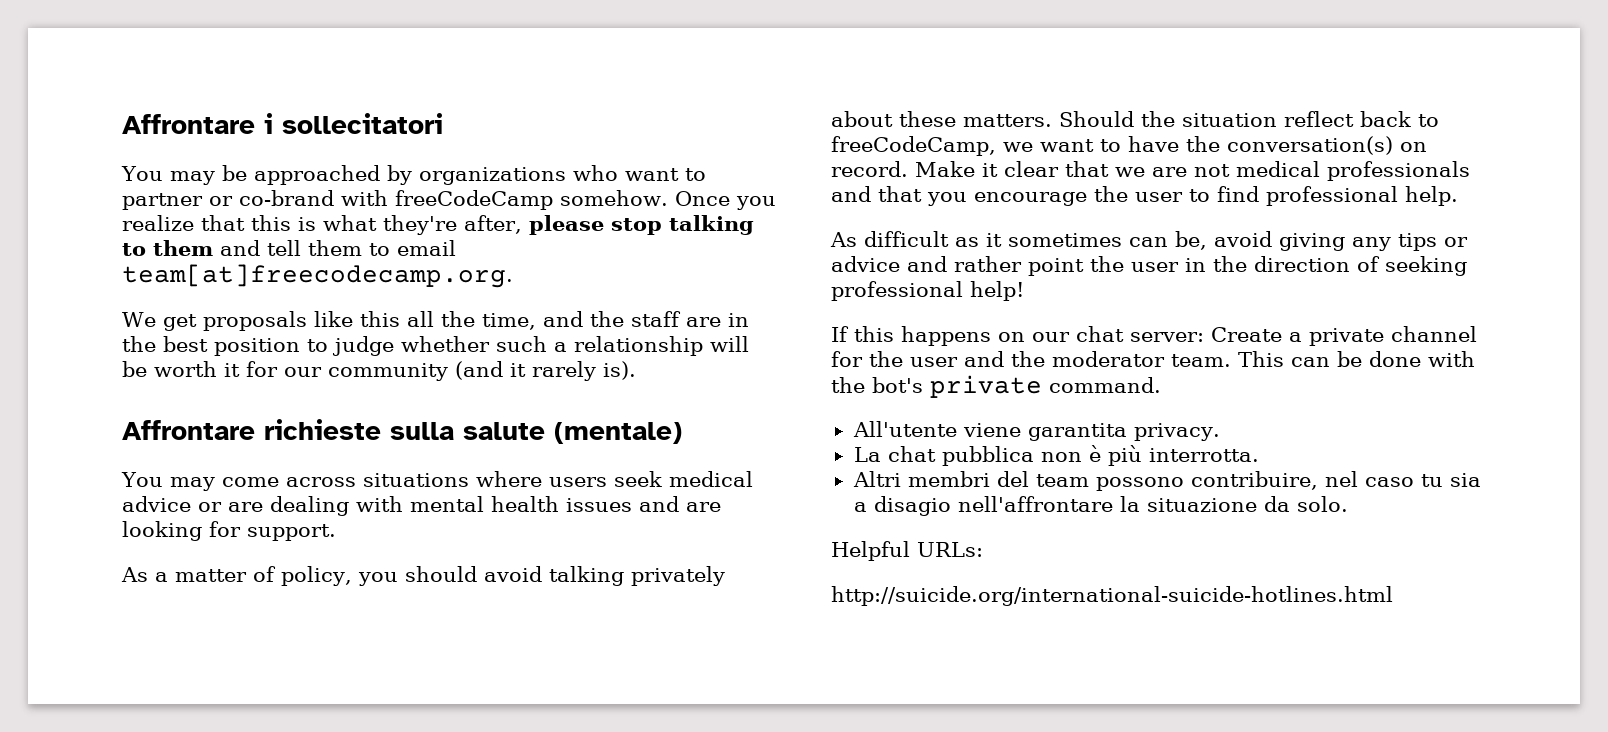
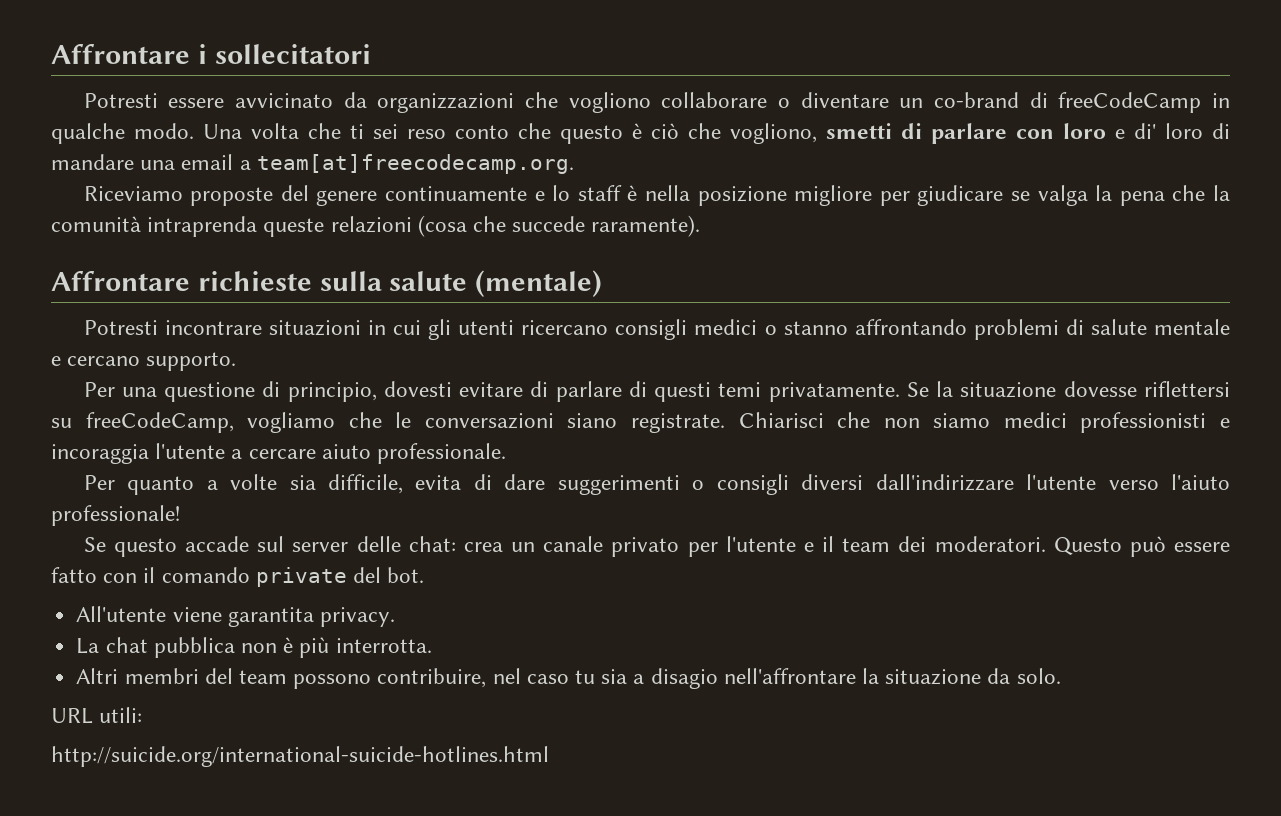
- You may be approached by organizations who want to partner or co-brand with freeCodeCamp somehow. Once you realize that this is what they're after, please stop talking to them and tell them to email team[at]freecodecamp.org.
- We get proposals like this all the time, and the staff are in the best position to judge whether such a relationship will be worth it for our community (and it rarely is).
+ Potresti essere avvicinato da organizzazioni che vogliono collaborare o diventare un co-brand di freeCodeCamp in qualche modo. Una volta che ti sei reso conto che questo è ciò che vogliono, smetti di parlare con loro e di' loro di mandare una email a team[at]freecodecamp.org.
+ Riceviamo proposte del genere continuamente e lo staff è nella posizione migliore per giudicare se valga la pena che la comunità intraprenda queste relazioni (cosa che succede raramente).
- You may come across situations where users seek medical advice or are dealing with mental health issues and are looking for support.
- As a matter of policy, you should avoid talking privately about these matters. Should the situation reflect back to freeCodeCamp, we want to have the conversation(s) on record. Make it clear that we are not medical professionals and that you encourage the user to find professional help.
- As difficult as it sometimes can be, avoid giving any tips or advice and rather point the user in the direction of seeking professional help!
- If this happens on our chat server: Create a private channel for the user and the moderator team. This can be done with the bot's private command.
+ Potresti incontrare situazioni in cui gli utenti ricercano consigli medici o stanno affrontando problemi di salute mentale e cercano supporto.
+ Per una questione di principio, dovesti evitare di parlare di questi temi privatamente. Se la situazione dovesse riflettersi su freeCodeCamp, vogliamo che le conversazioni siano registrate. Chiarisci che non siamo medici professionisti e incoraggia l'utente a cercare aiuto professionale.
+ Per quanto a volte sia difficile, evita di dare suggerimenti o consigli diversi dall'indirizzare l'utente verso l'aiuto professionale!
+ Se questo accade sul server delle chat: crea un canale privato per l'utente e il team dei moderatori. Questo può essere fatto con il comando private del bot.
- Helpful URLs:
+ URL utili:

